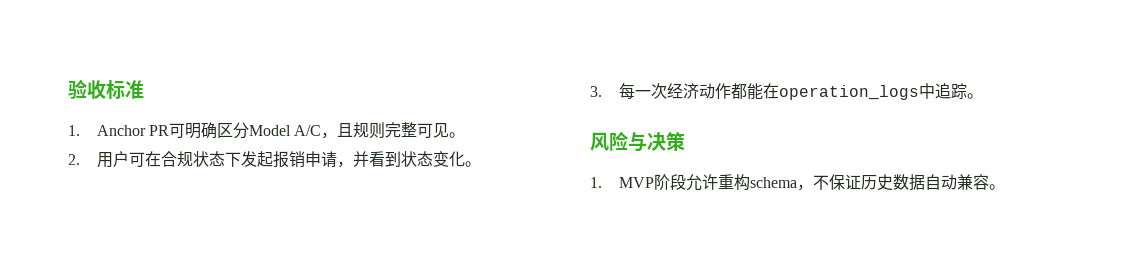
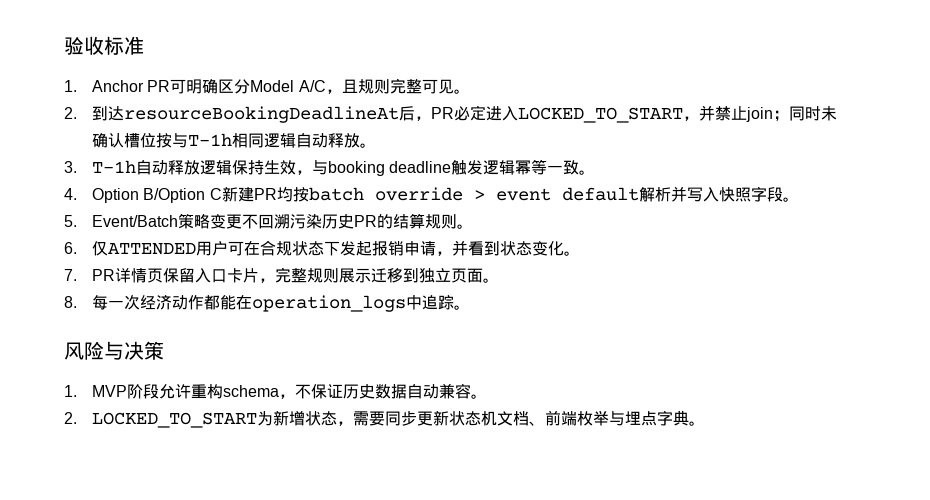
- 2.用户可在合规状态下发起报销申请，并看到状态变化。
+ 2.到达resourceBookingDeadlineAt后，PR必定进入LOCKED_TO_START，并禁止join；同时未确认槽位按与T-1h相同逻辑自动释放。
+ 3. T-1h自动释放逻辑保持生效，与booking deadline触发逻辑幂等一致。
+ 4. Option B/Option C新建PR均按batch override > event default解析并写入快照字段。
+ 5. Event/Batch策略变更不回溯污染历史PR的结算规则。
+ 6.仅ATTENDED用户可在合规状态下发起报销申请，并看到状态变化。
- 3.每一次经济动作都能在operation_logs中追踪。
+ 7. PR详情页保留入口卡片，完整规则展示迁移到独立页面。
+ 8.每一次经济动作都能在operation_logs中追踪。
+ 2. LOCKED_TO_START为新增状态，需要同步更新状态机文档、前端枚举与埋点字典。

